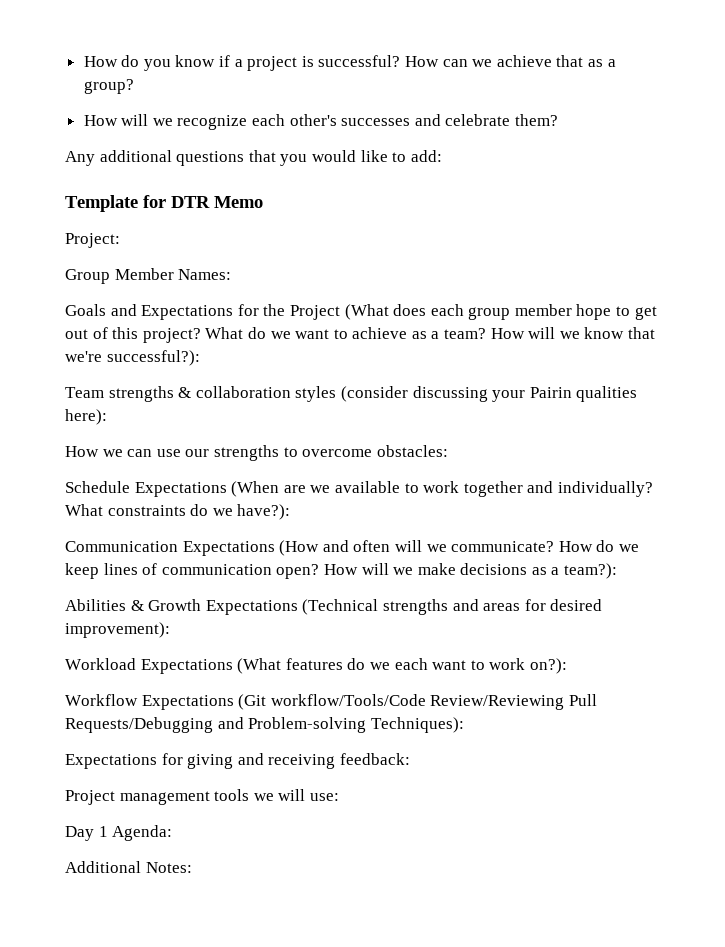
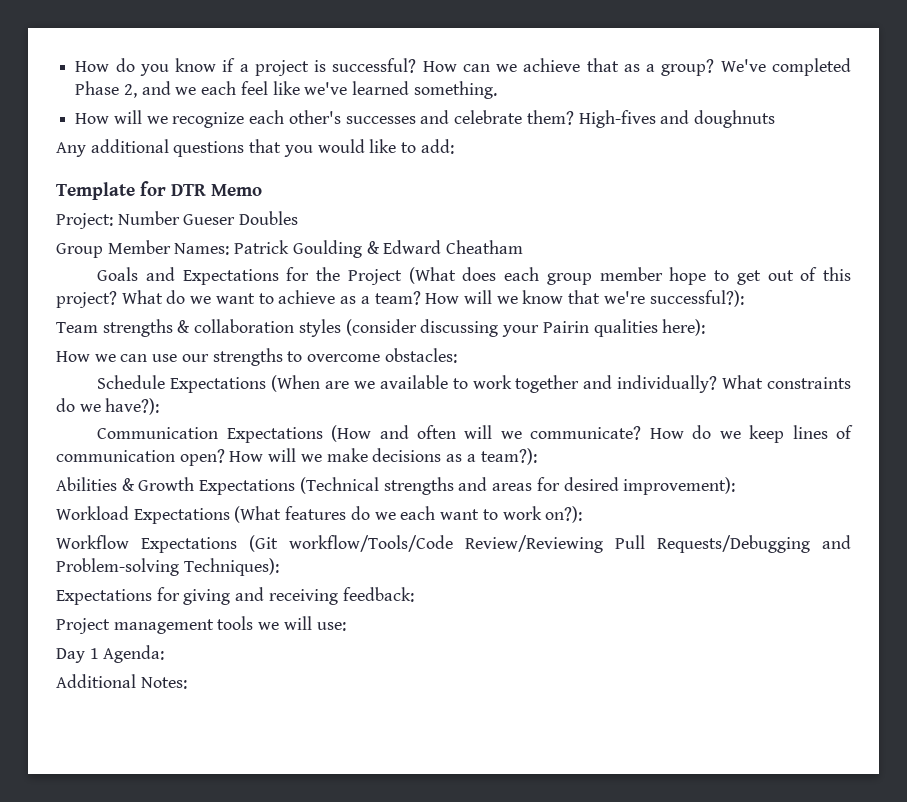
+ We've completed Phase 2, and we each feel like we've learned something.
+ High-fives and doughnuts
- Project:
+ Project: Number Gueser Doubles
- Group Member Names:
+ Group Member Names: Patrick Goulding & Edward Cheatham

